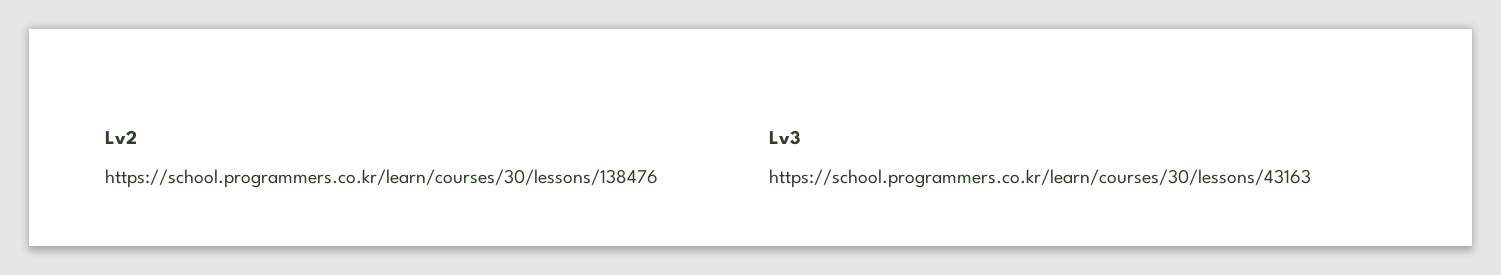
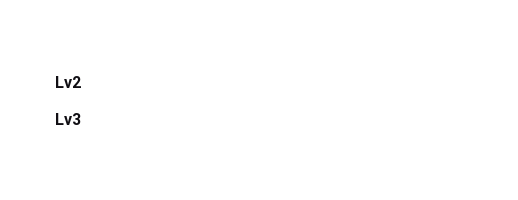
- https://school.programmers.co.kr/learn/courses/30/lessons/138476
- https://school.programmers.co.kr/learn/courses/30/lessons/43163

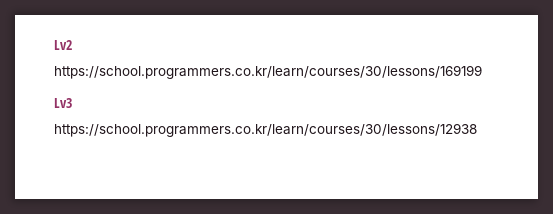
+ https://school.programmers.co.kr/learn/courses/30/lessons/169199
+ https://school.programmers.co.kr/learn/courses/30/lessons/12938

